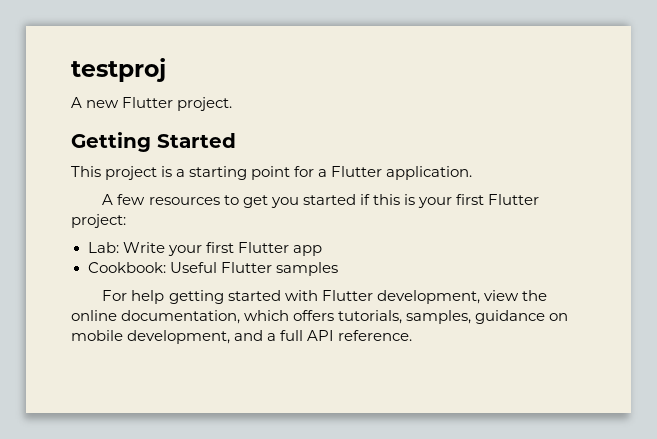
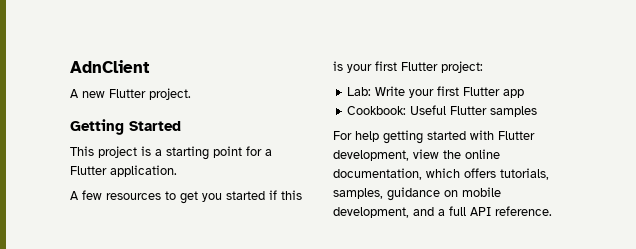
- testproj
+ AdnClient

